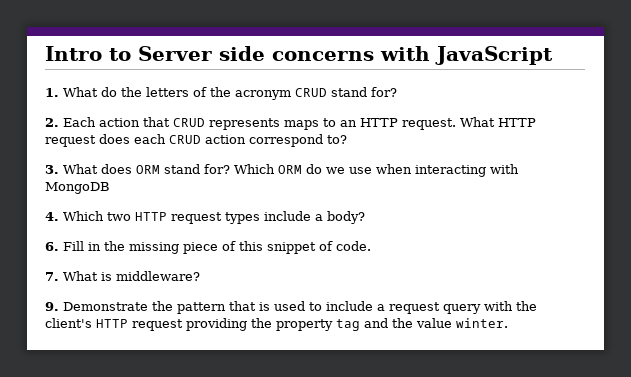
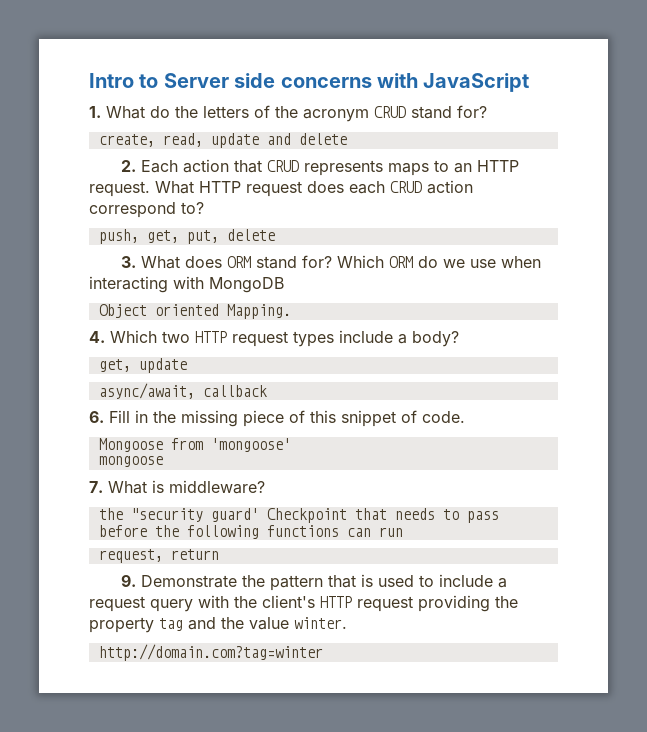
+ create, read, update and delete
+ push, get, put, delete
+ Object oriented Mapping.
+ get, update
+ async/await, callback
+ Mongoose from 'mongoose'
+ mongoose
+ the "security guard' Checkpoint that needs to pass before the following functions can run
+ request, return
+ http://domain.com?tag=winter

